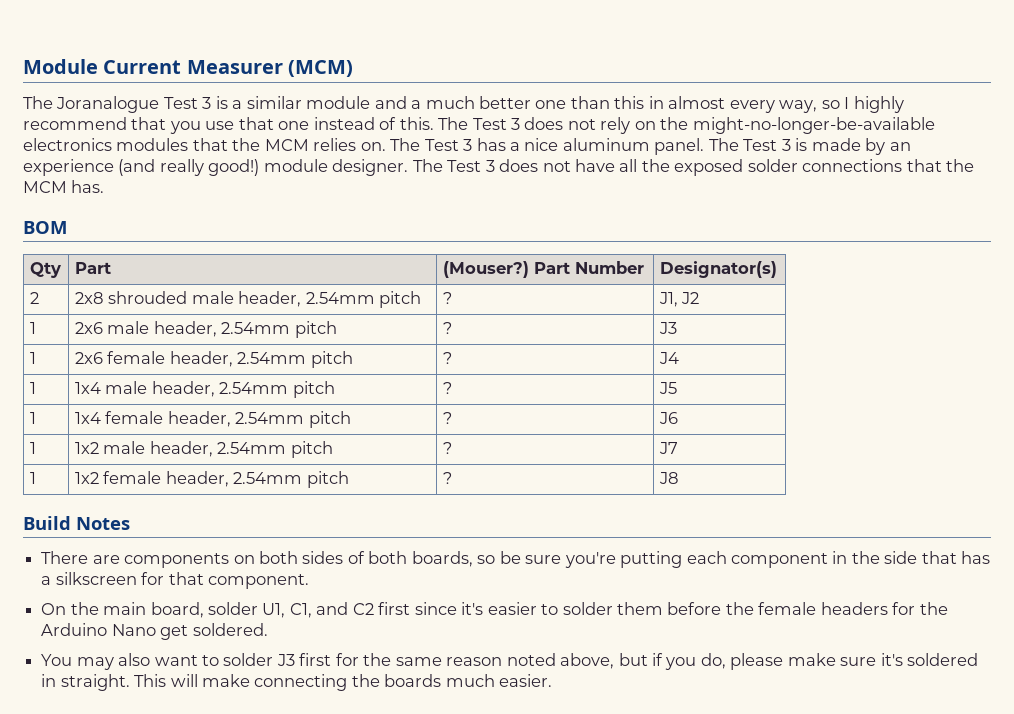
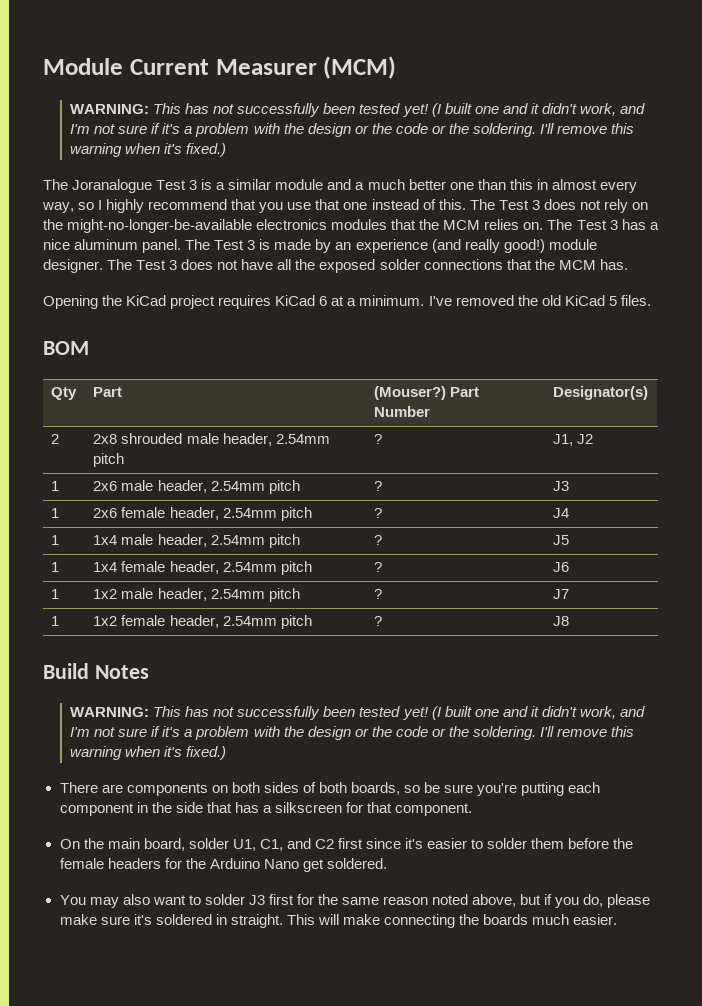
  Module Current Measurer (MCM)
+ WARNING: This has not successfully been tested yet! (I built one and it didn't work, and I'm not sure if it's a problem with the design or the code or the soldering. I'll remove this warning when it's fixed.)
+ Opening the KiCad project requires KiCad 6 at a minimum. I've removed the old KiCad 5 files.
  Build Notes
+ WARNING: This has not successfully been tested yet! (I built one and it didn't work, and I'm not sure if it's a problem with the design or the code or the soldering. I'll remove this warning when it's fixed.)

